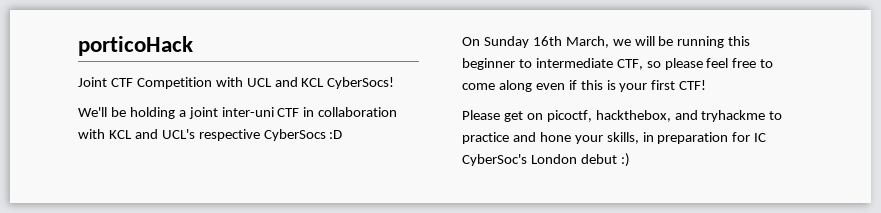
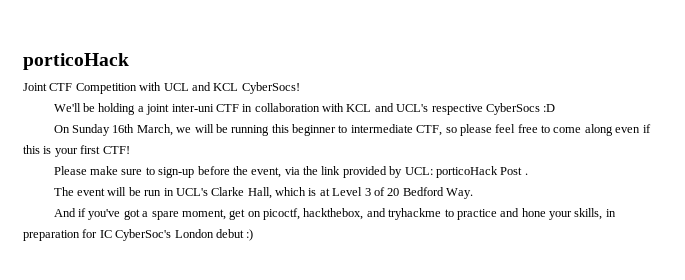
- Please get on picoctf, hackthebox, and tryhackme to practice and hone your skills, in preparation for IC CyberSoc's London debut :)
+ Please make sure to sign-up before the event, via the link provided by UCL: porticoHack Post .
+ The event will be run in UCL's Clarke Hall, which is at Level 3 of 20 Bedford Way.
+ And if you've got a spare moment, get on picoctf, hackthebox, and tryhackme to practice and hone your skills, in preparation for IC CyberSoc's London debut :)

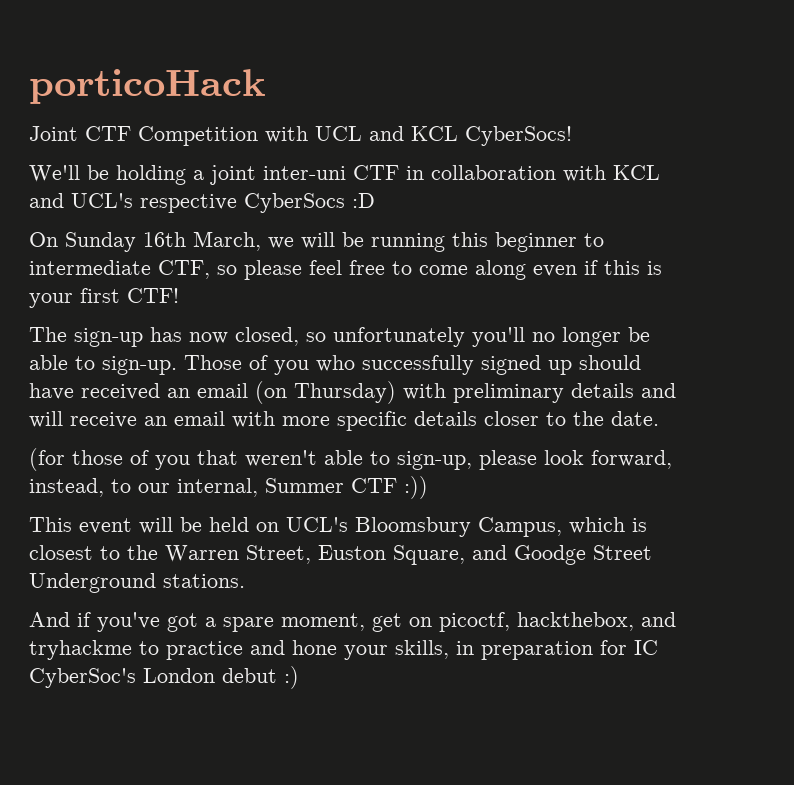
- Please make sure to sign-up before the event, via the link provided by UCL: porticoHack Post .
- The event will be run in UCL's Clarke Hall, which is at Level 3 of 20 Bedford Way.
+ The sign-up has now closed, so unfortunately you'll no longer be able to sign-up. Those of you who successfully signed up should have received an email (on Thursday) with preliminary details and will receive an email with more specific details closer to the date.
+ (for those of you that weren't able to sign-up, please look forward, instead, to our internal, Summer CTF :))
+ This event will be held on UCL's Bloomsbury Campus, which is closest to the Warren Street, Euston Square, and Goodge Street Underground stations.

